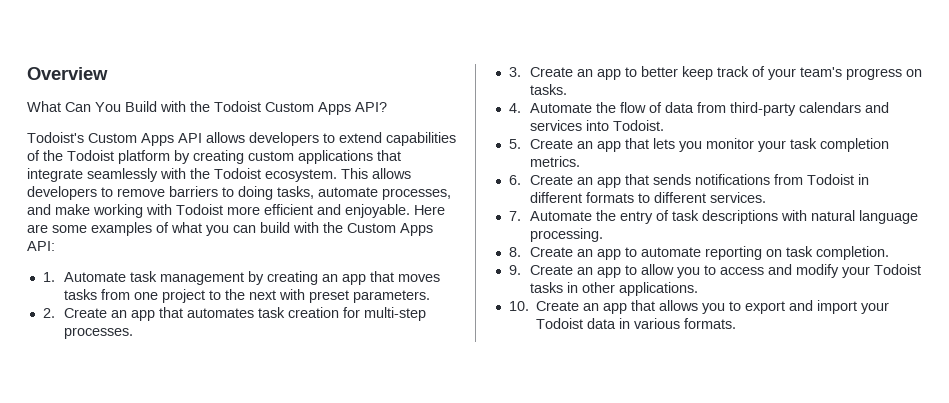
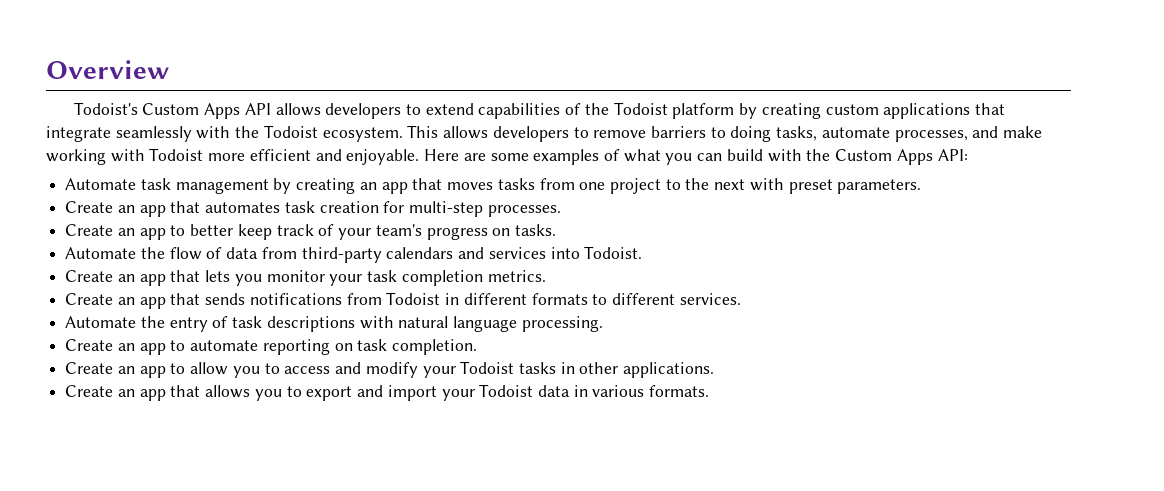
- What Can You Build with the Todoist Custom Apps API?
- 1. Automate task management by creating an app that moves tasks from one project to the next with preset parameters.
+ Automate task management by creating an app that moves tasks from one project to the next with preset parameters.
- 2. Create an app that automates task creation for multi-step processes.
+ Create an app that automates task creation for multi-step processes.
- 3. Create an app to better keep track of your team's progress on tasks.
+ Create an app to better keep track of your team's progress on tasks.
- 4. Automate the flow of data from third-party calendars and services into Todoist.
+ Automate the flow of data from third-party calendars and services into Todoist.
- 5. Create an app that lets you monitor your task completion metrics.
+ Create an app that lets you monitor your task completion metrics.
- 6. Create an app that sends notifications from Todoist in different formats to different services.
+ Create an app that sends notifications from Todoist in different formats to different services.
- 7. Automate the entry of task descriptions with natural language processing.
+ Automate the entry of task descriptions with natural language processing.
- 8. Create an app to automate reporting on task completion.
+ Create an app to automate reporting on task completion.
- 9. Create an app to allow you to access and modify your Todoist tasks in other applications.
+ Create an app to allow you to access and modify your Todoist tasks in other applications.
- 10. Create an app that allows you to export and import your Todoist data in various formats.
+ Create an app that allows you to export and import your Todoist data in various formats.

